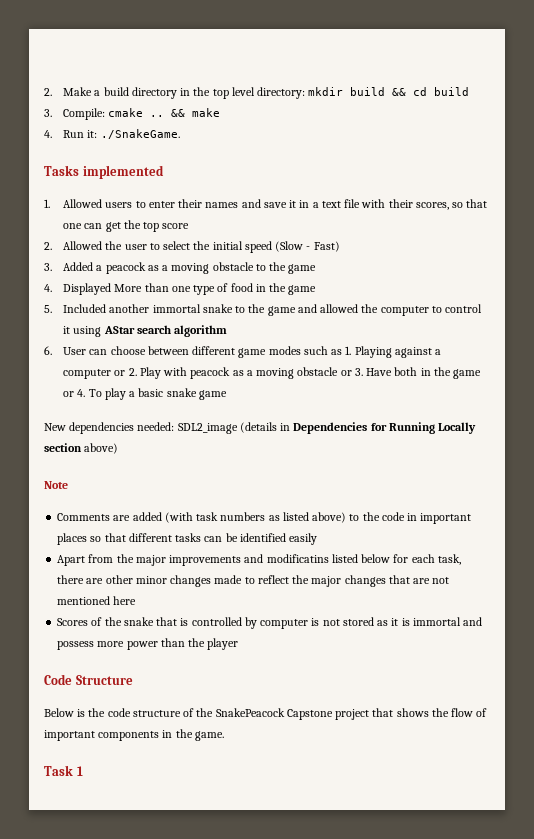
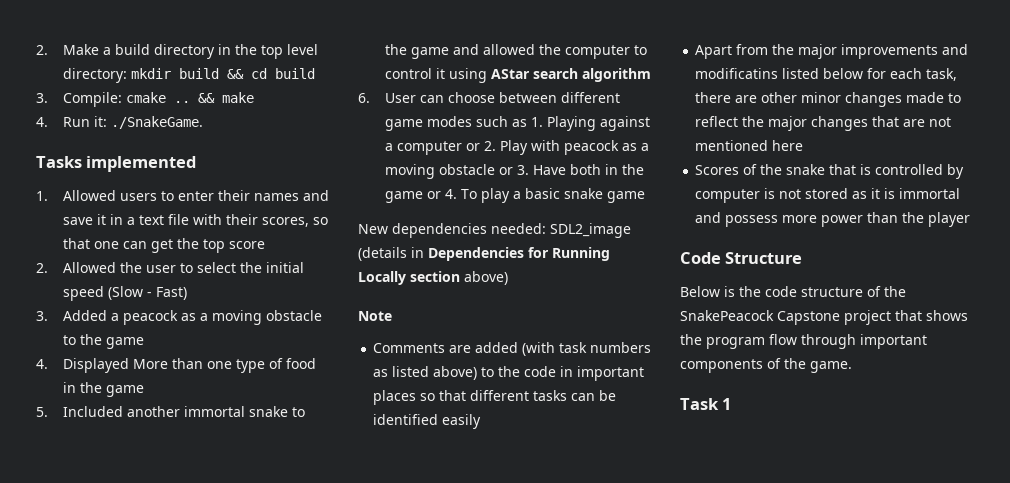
- Below is the code structure of the SnakePeacock Capstone project that shows the flow of important components in the game.
+ Below is the code structure of the SnakePeacock Capstone project that shows the program flow through important components of the game.

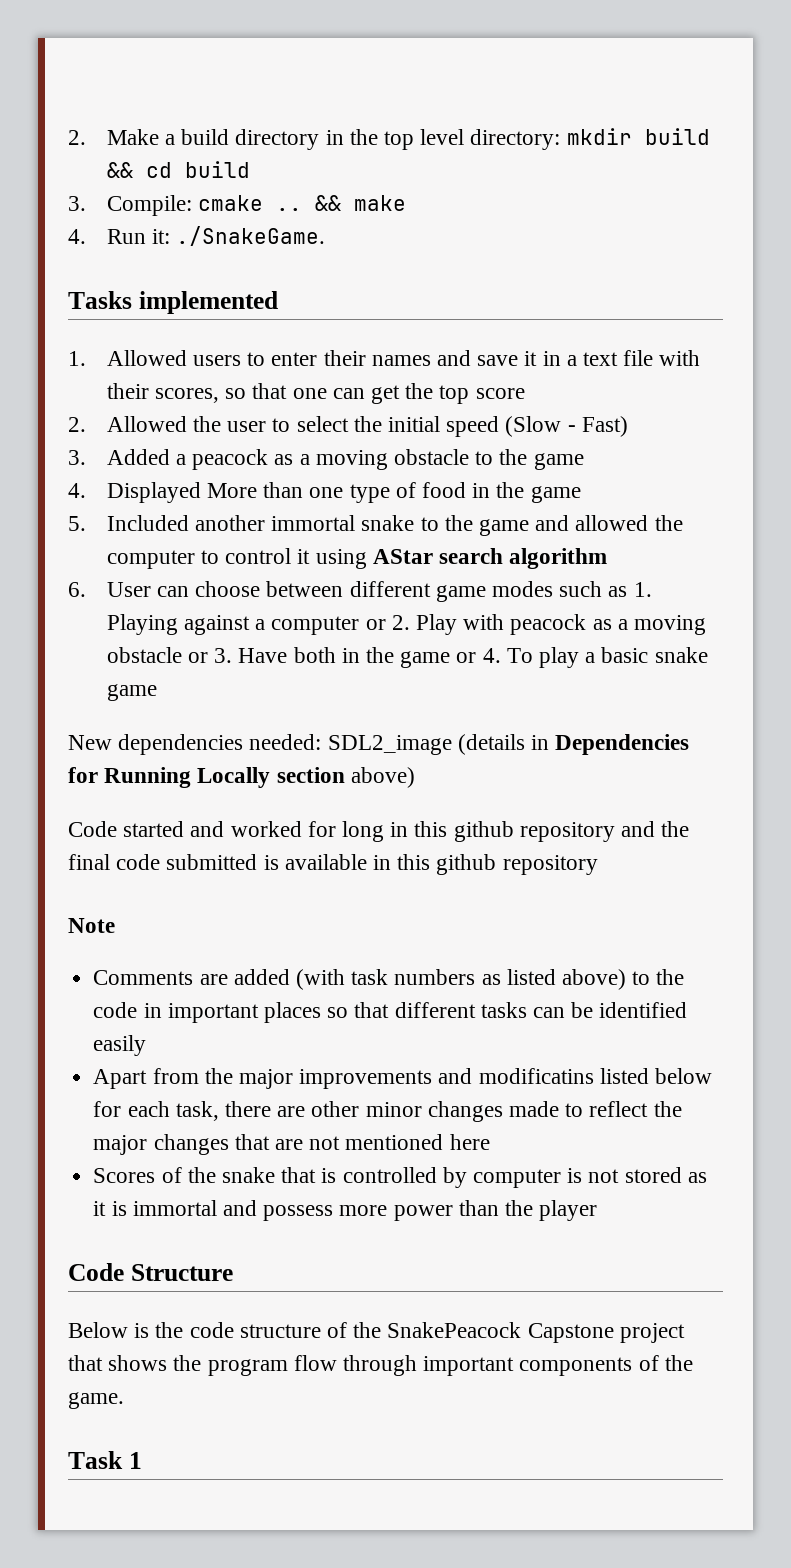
+ Code started and worked for long in this github repository and the final code submitted is available in this github repository

